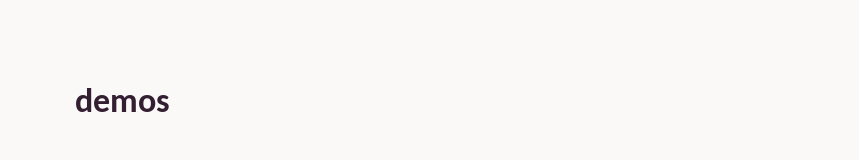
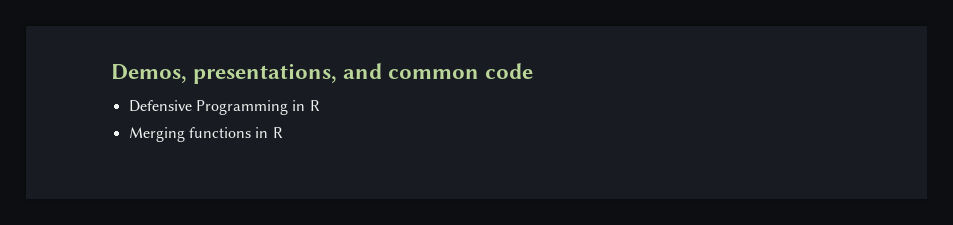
- demos
+ Demos, presentations, and common code
+ Defensive Programming in R
+ Merging functions in R

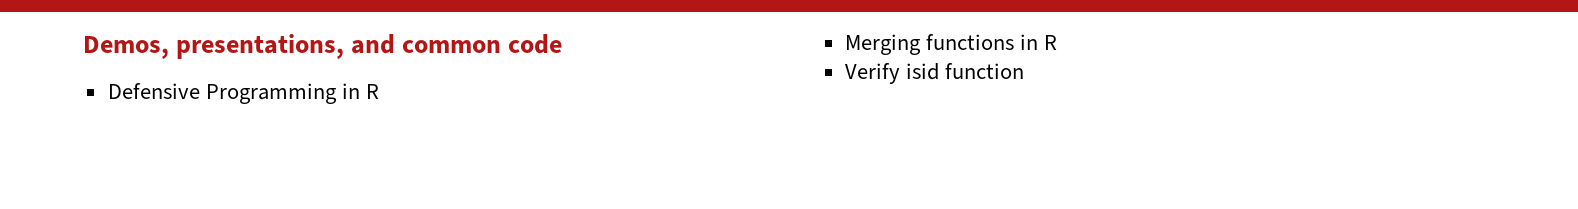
+ Verify isid function

